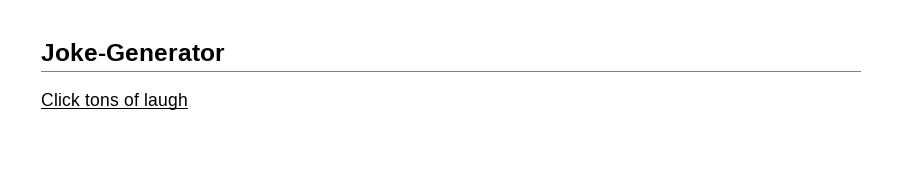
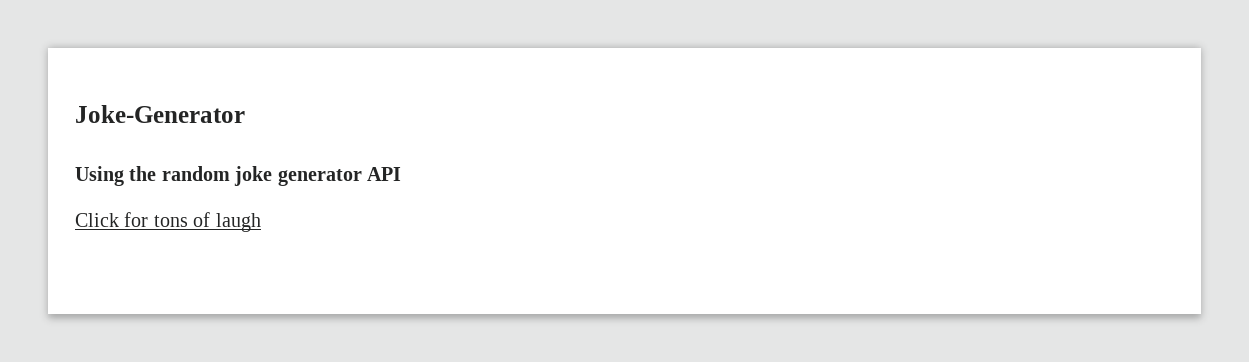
+ Using the random joke generator API
- Click tons of laugh
+ Click for tons of laugh

